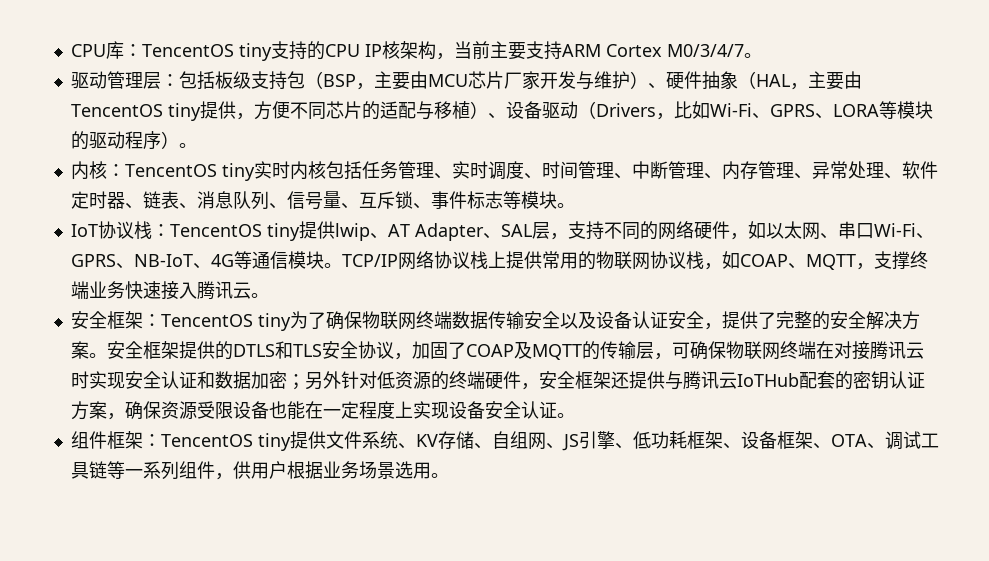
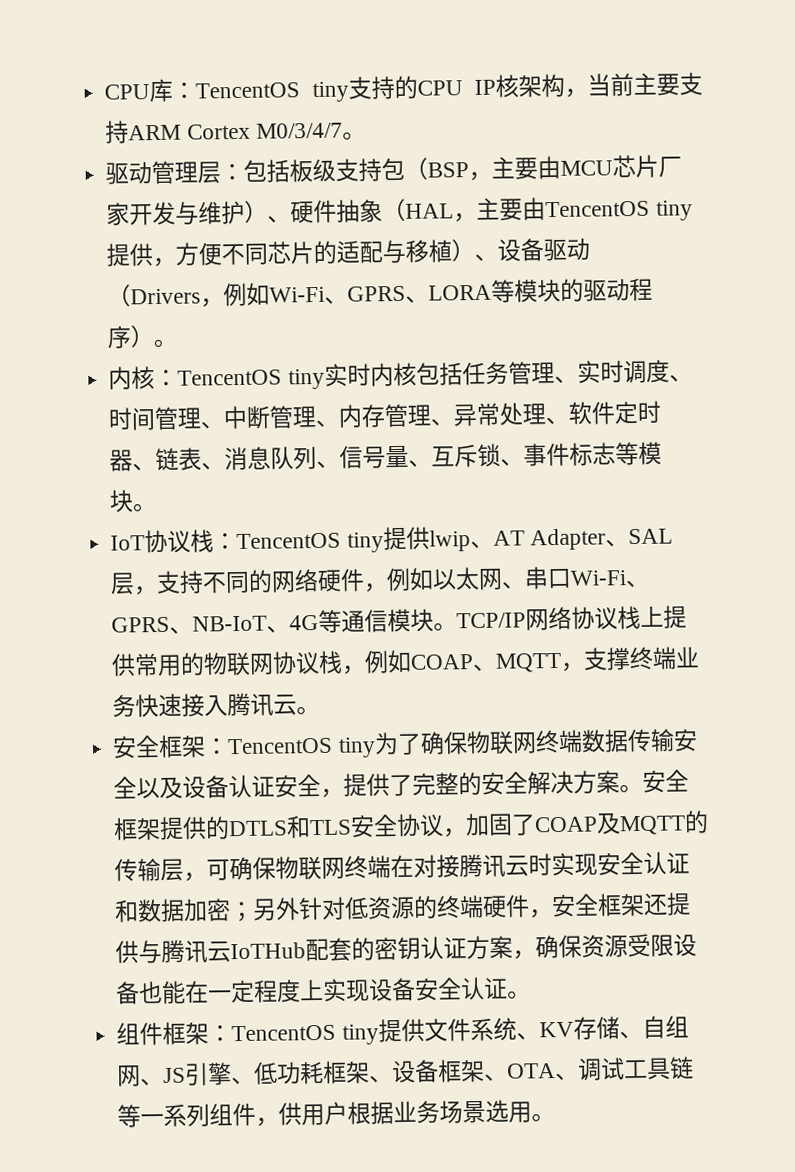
- 驱动管理层：包括板级支持包（BSP，主要由MCU芯片厂家开发与维护）、硬件抽象（HAL，主要由TencentOS tiny提供，方便不同芯片的适配与移植）、设备驱动（Drivers，比如Wi-Fi、GPRS、LORA等模块的驱动程序）。
+ 驱动管理层：包括板级支持包（BSP，主要由MCU芯片厂家开发与维护）、硬件抽象（HAL，主要由TencentOS tiny提供，方便不同芯片的适配与移植）、设备驱动（Drivers，例如Wi-Fi、GPRS、LORA等模块的驱动程序）。
- IoT协议栈：TencentOS tiny提供lwip、AT Adapter、SAL层，支持不同的网络硬件，如以太网、串口Wi-Fi、GPRS、NB-IoT、4G等通信模块。
+ IoT协议栈：TencentOS tiny提供lwip、AT Adapter、SAL层，支持不同的网络硬件，例如以太网、串口Wi-Fi、GPRS、NB-IoT、4G等通信模块。
- TCP/IP网络协议栈上提供常用的物联网协议栈，如COAP、MQTT，支撑终端业务快速接入腾讯云。
+ TCP/IP网络协议栈上提供常用的物联网协议栈，例如COAP、MQTT，支撑终端业务快速接入腾讯云。

